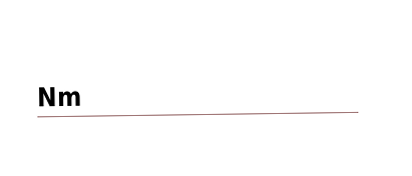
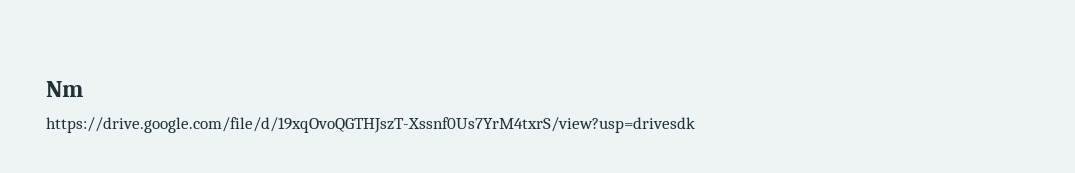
+ https://drive.google.com/file/d/19xqOvoQGTHJszT-Xssnf0Us7YrM4txrS/view?usp=drivesdk

